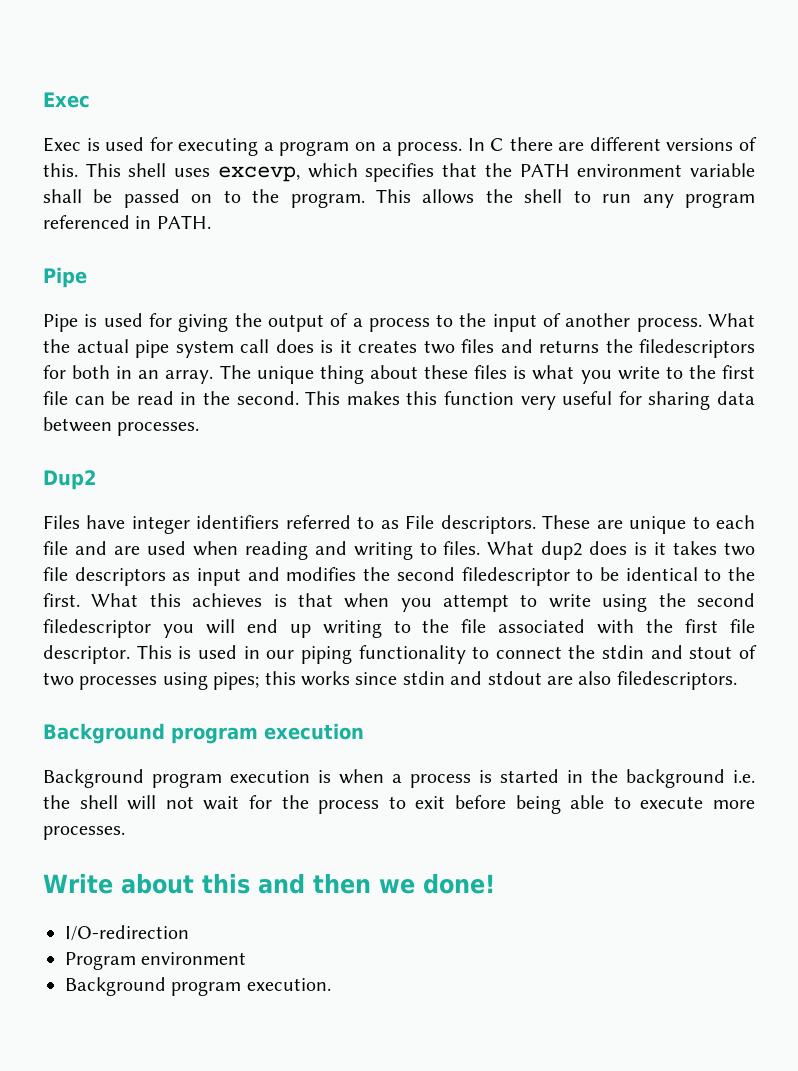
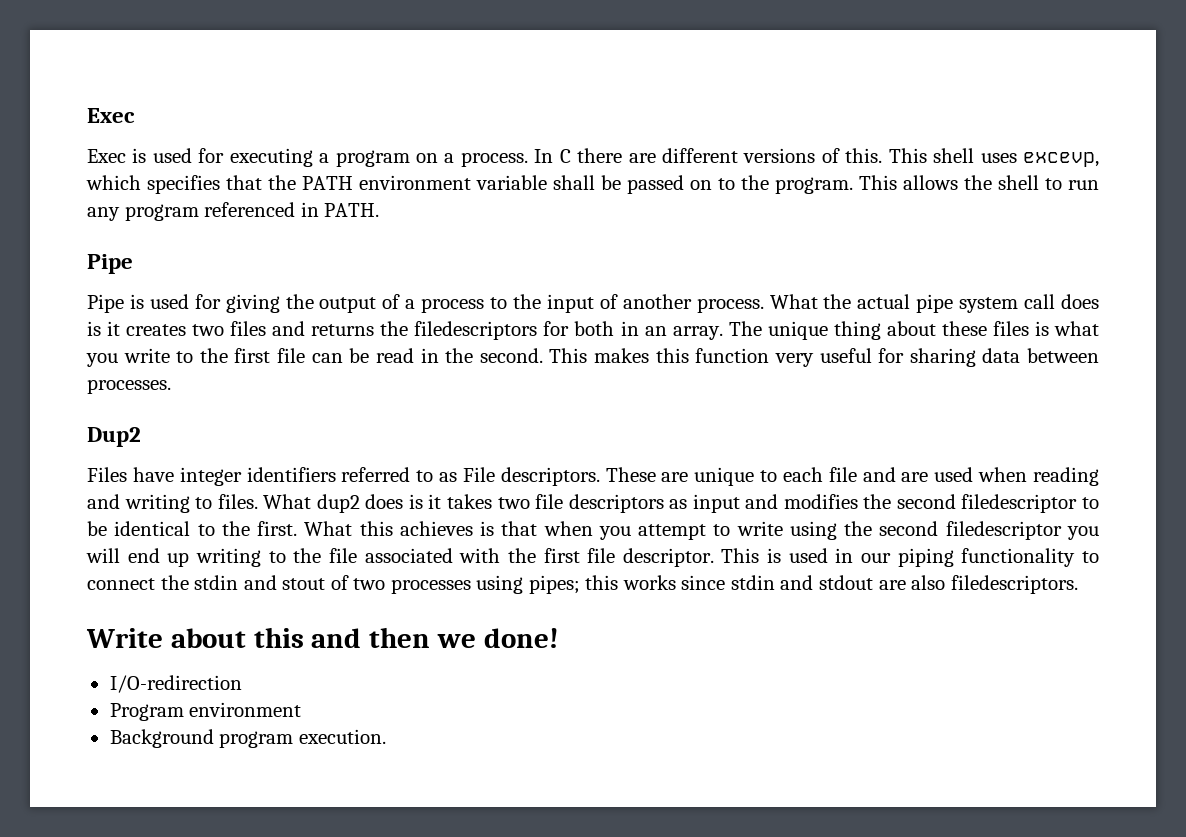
  This is used in our piping functionality to connect the stdin and stout of two processes using pipes; this works since stdin and stdout are also filedescriptors.
- Background program execution
- Background program execution is when a process is started in the background i.e. the shell will not wait for the process to exit before being able to execute more processes.

